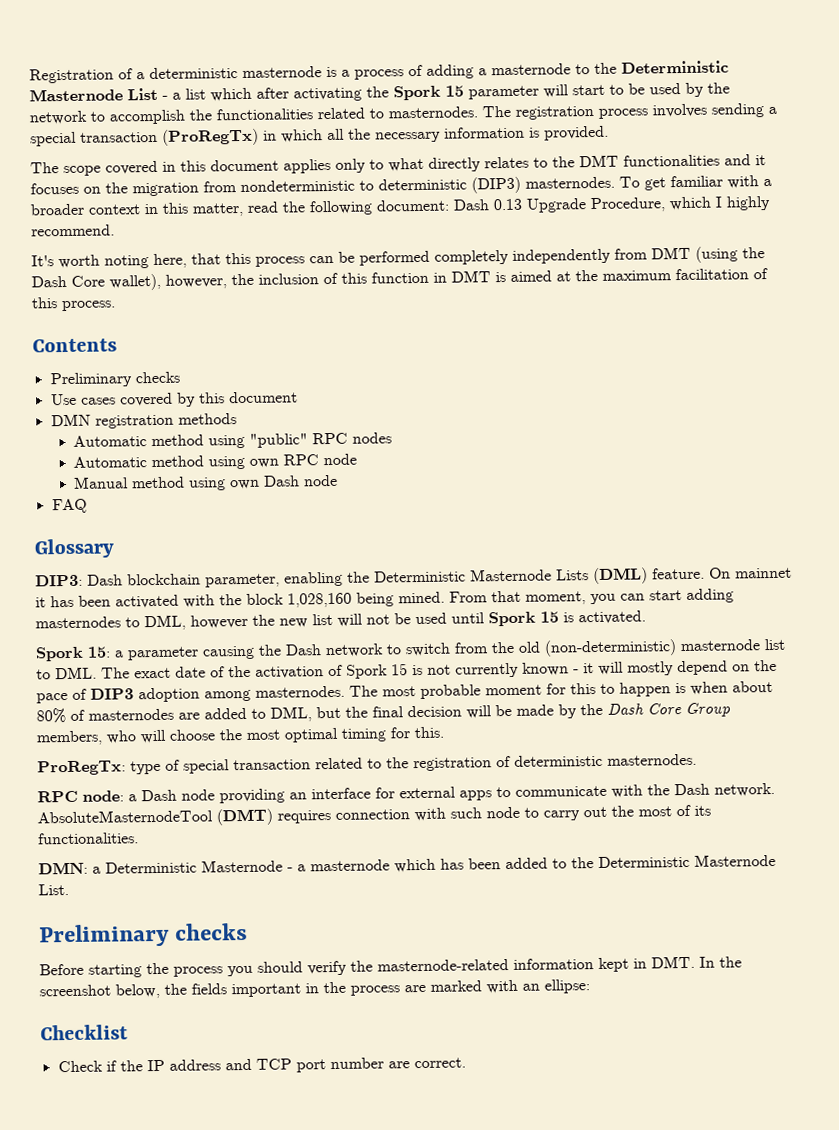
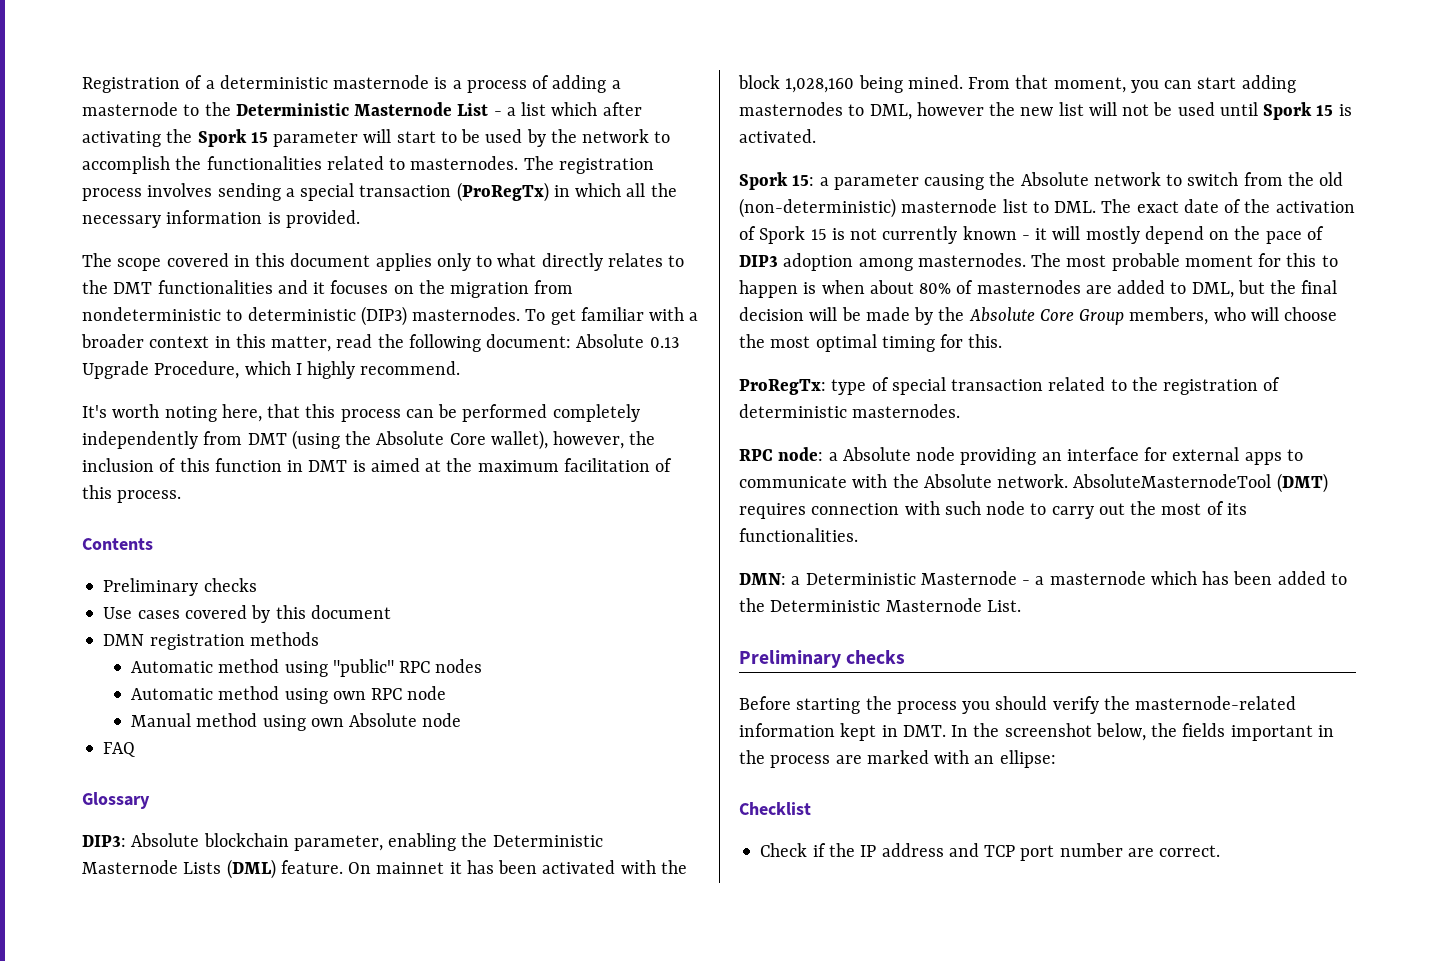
- To get familiar with a broader context in this matter, read the following document: Dash 0.13 Upgrade Procedure, which I highly recommend.
+ To get familiar with a broader context in this matter, read the following document: Absolute 0.13 Upgrade Procedure, which I highly recommend.
- It's worth noting here, that this process can be performed completely independently from DMT (using the Dash Core wallet), however, the inclusion of this function in DMT is aimed at the maximum facilitation of this process.
+ It's worth noting here, that this process can be performed completely independently from DMT (using the Absolute Core wallet), however, the inclusion of this function in DMT is aimed at the maximum facilitation of this process.
- Manual method using own Dash node
+ Manual method using own Absolute node
- DIP3: Dash blockchain parameter, enabling the Deterministic Masternode Lists (DML) feature.
+ DIP3: Absolute blockchain parameter, enabling the Deterministic Masternode Lists (DML) feature.
- Spork 15: a parameter causing the Dash network to switch from the old (non-deterministic) masternode list to DML. The exact date of the activation of Spork 15 is not currently known - it will mostly depend on the pace of DIP3 adoption among masternodes.
+ Spork 15: a parameter causing the Absolute network to switch from the old (non-deterministic) masternode list to DML. The exact date of the activation of Spork 15 is not currently known - it will mostly depend on the pace of DIP3 adoption among masternodes.
- The most probable moment for this to happen is when about 80% of masternodes are added to DML, but the final decision will be made by the Dash Core Group members, who will choose the most optimal timing for this.
+ The most probable moment for this to happen is when about 80% of masternodes are added to DML, but the final decision will be made by the Absolute Core Group members, who will choose the most optimal timing for this.
- RPC node: a Dash node providing an interface for external apps to communicate with the Dash network.
+ RPC node: a Absolute node providing an interface for external apps to communicate with the Absolute network.

